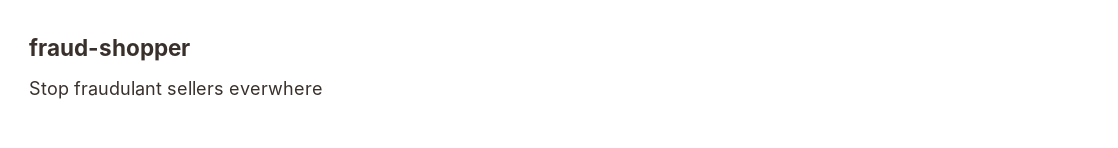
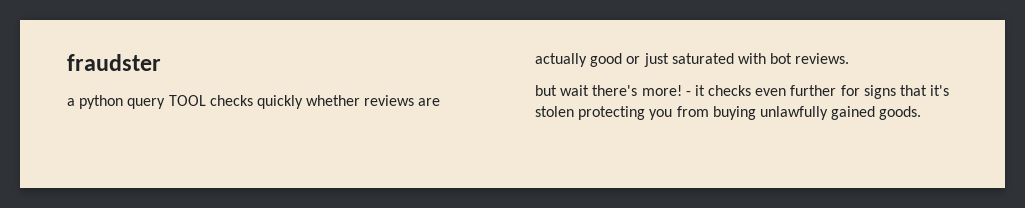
- fraud-shopper
- Stop fraudulant sellers everwhere
+ fraudster
+ a python query TOOL checks quickly whether reviews are actually good or just saturated with bot reviews.
+ but wait there's more! - it checks even further for signs that it's stolen protecting you from buying unlawfully gained goods.

